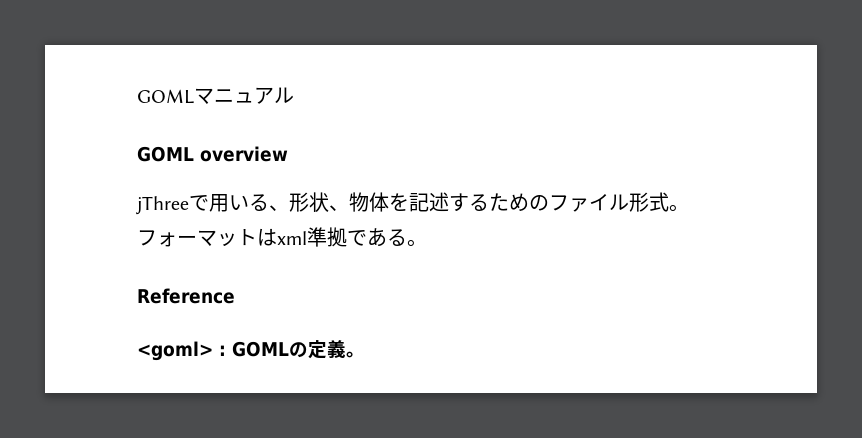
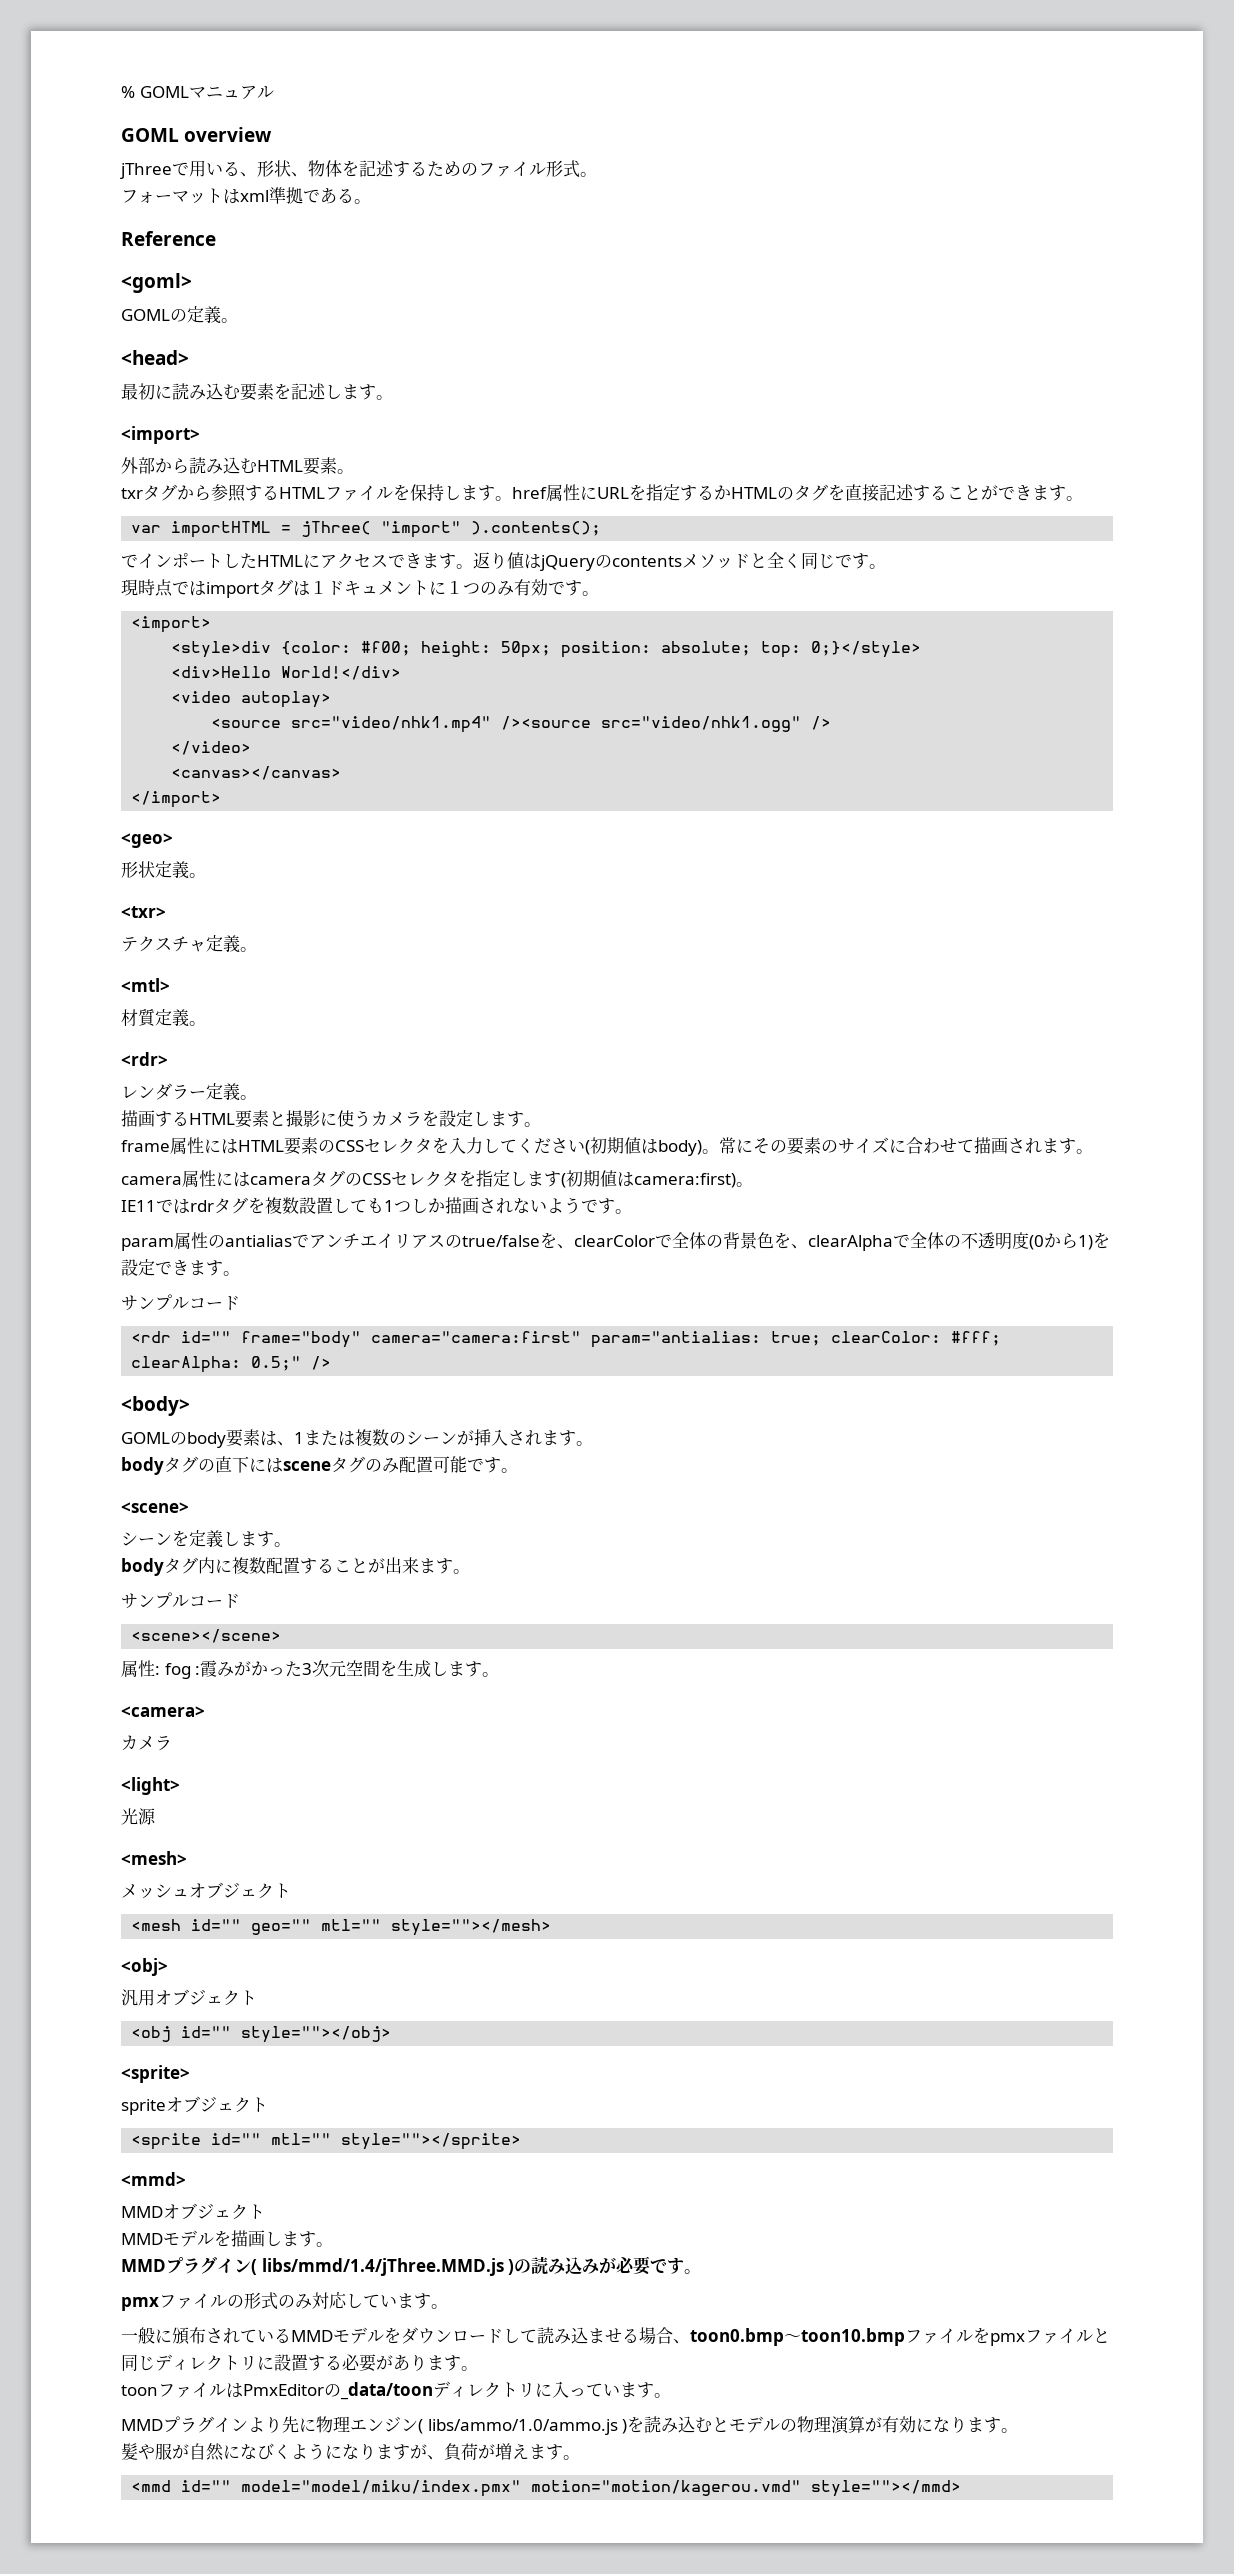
- GOMLマニュアル
+ % GOMLマニュアル
- <goml> : GOMLの定義。
+ <goml>
+ GOMLの定義。
+ <head>
+ 最初に読み込む要素を記述します。
+ <import>
+ 外部から読み込むHTML要素。
+ txrタグから参照するHTMLファイルを保持します。href属性にURLを指定するかHTMLのタグを直接記述することができます。
+ var importHTML = jThree( "import" ).contents();
+ でインポートしたHTMLにアクセスできます。返り値はjQueryのcontentsメソッドと全く同じです。
+ 現時点ではimportタグは１ドキュメントに１つのみ有効です。
+ <import>
+ <style>div {color: #f00; height: 50px; position: absolute; top: 0;}</style>
+ <div>Hello World!</div>
+ <video autoplay>
+ <source src="video/nhk1.mp4" /><source src="video/nhk1.ogg" />
+ </video>
+ <canvas></canvas>
+ </import>
+ <geo>
+ 形状定義。
+ <txr>
+ テクスチャ定義。
+ <mtl>
+ 材質定義。
+ <rdr>
+ レンダラー定義。
+ 描画するHTML要素と撮影に使うカメラを設定します。
+ frame属性にはHTML要素のCSSセレクタを入力してください(初期値はbody)。常にその要素のサイズに合わせて描画されます。
+ camera属性にはcameraタグのCSSセレクタを指定します(初期値はcamera:first)。
+ IE11ではrdrタグを複数設置しても1つしか描画されないようです。
+ param属性のantialiasでアンチエイリアスのtrue/falseを、clearColorで全体の背景色を、clearAlphaで全体の不透明度(0から1)を設定できます。
+ サンプルコード
+ <rdr id="" frame="body" camera="camera:first" param="antialias: true; clearColor: #fff; clearAlpha: 0.5;" />
+ <body>
+ GOMLのbody要素は、1または複数のシーンが挿入されます。
+ bodyタグの直下にはsceneタグのみ配置可能です。
+ <scene>
+ シーンを定義します。
+ bodyタグ内に複数配置することが出来ます。
+ サンプルコード
+ <scene></scene>
+ 属性: fog :霞みがかった3次元空間を生成します。
+ <camera>
+ カメラ
+ <light>
+ 光源
+ <mesh>
+ メッシュオブジェクト
+ <mesh id="" geo="" mtl="" style=""></mesh>
+ <obj>
+ 汎用オブジェクト
+ <obj id="" style=""></obj>
+ <sprite>
+ spriteオブジェクト
+ <sprite id="" mtl="" style=""></sprite>
+ <mmd>
+ MMDオブジェクト
+ MMDモデルを描画します。
+ MMDプラグイン( libs/mmd/1.4/jThree.MMD.js )の読み込みが必要です。
+ pmxファイルの形式のみ対応しています。
+ 一般に頒布されているMMDモデルをダウンロードして読み込ませる場合、toon0.bmp～toon10.bmpファイルをpmxファイルと同じディレクトリに設置する必要があります。
+ toonファイルはPmxEditorの_data/toonディレクトリに入っています。
+ MMDプラグインより先に物理エンジン( libs/ammo/1.0/ammo.js )を読み込むとモデルの物理演算が有効になります。
+ 髪や服が自然になびくようになりますが、負荷が増えます。
+ <mmd id="" model="model/miku/index.pmx" motion="motion/kagerou.vmd" style=""></mmd>

